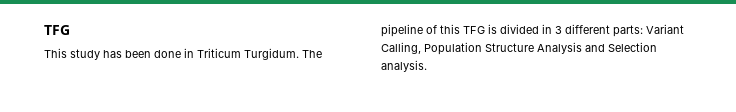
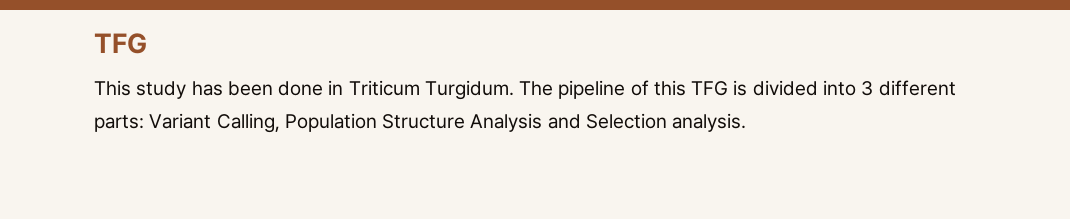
- The pipeline of this TFG is divided in 3 different parts: Variant Calling, Population Structure Analysis and Selection analysis.
+ The pipeline of this TFG is divided into 3 different parts: Variant Calling, Population Structure Analysis and Selection analysis.

